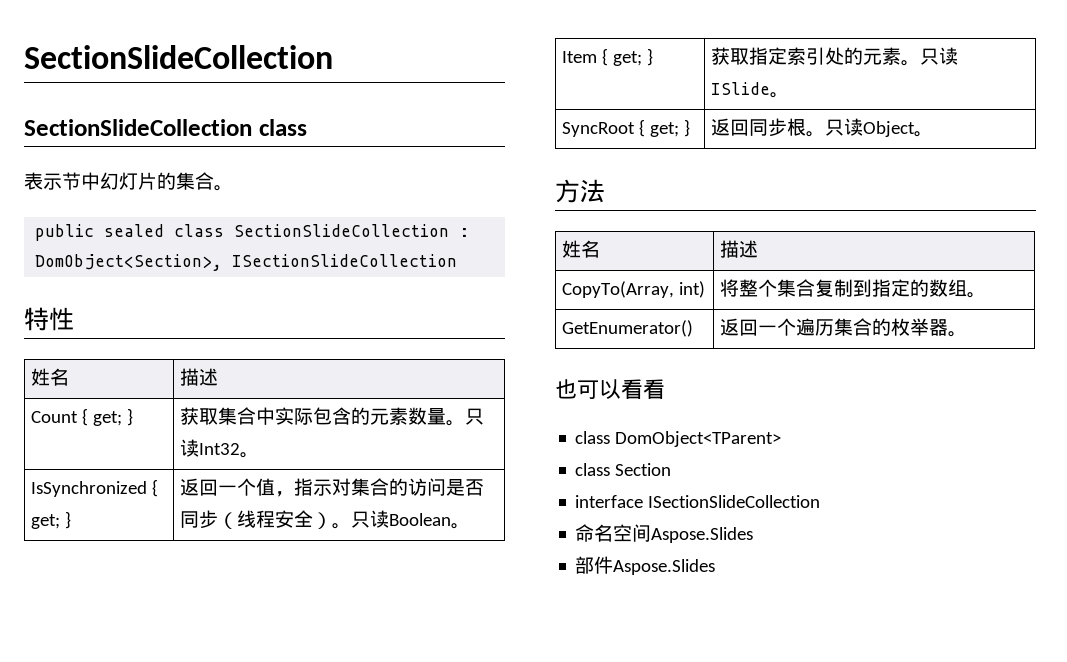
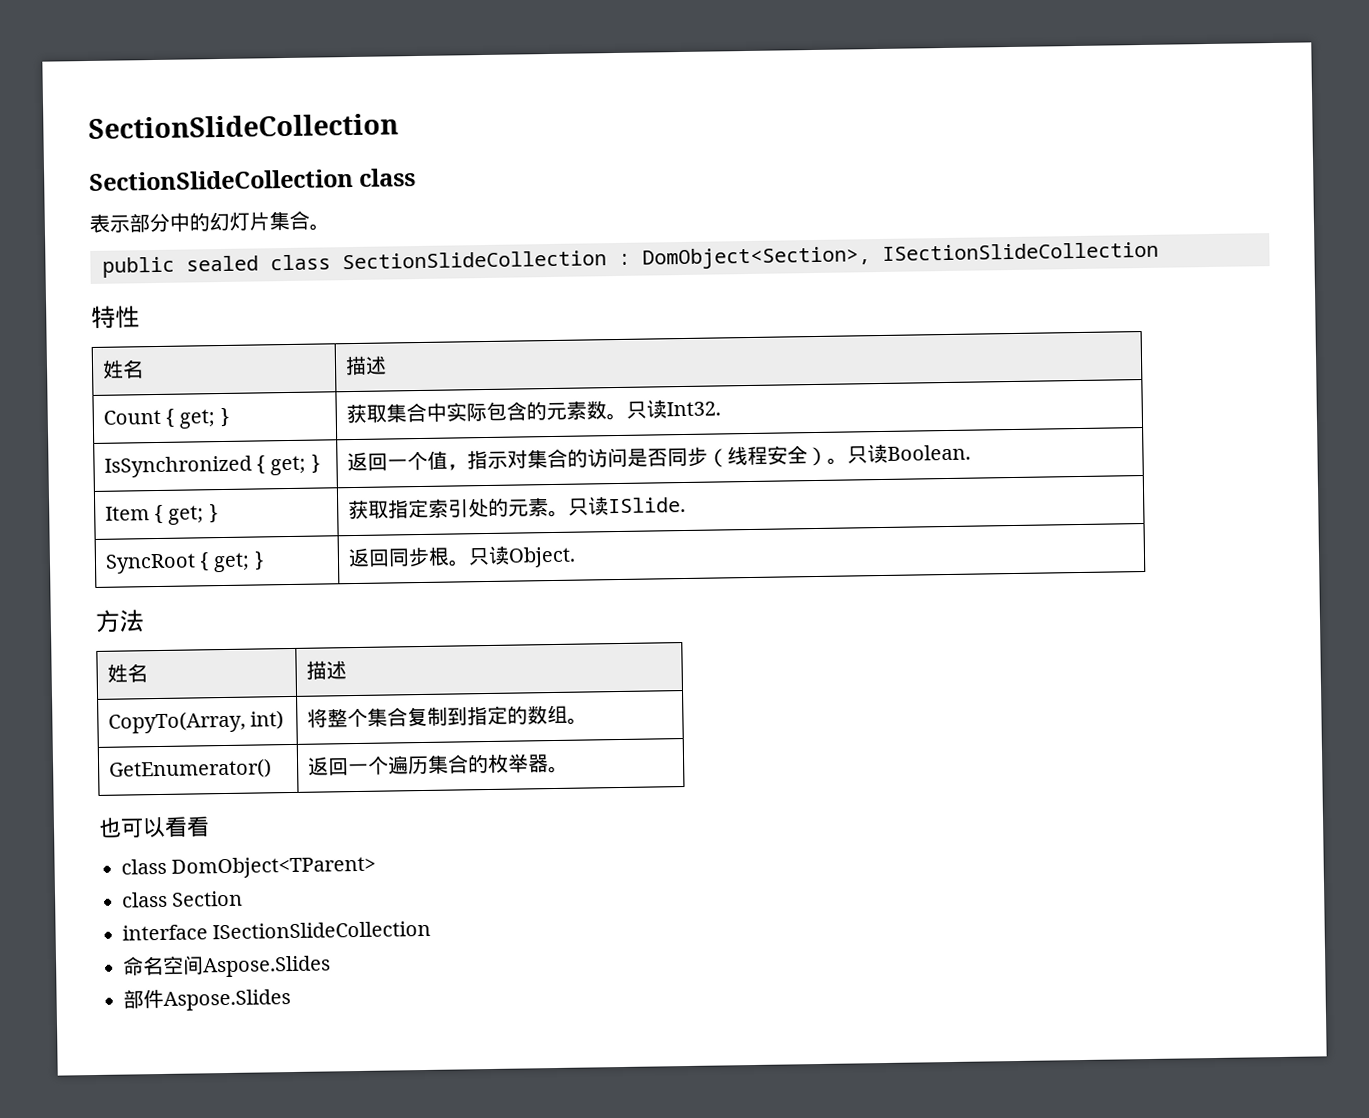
- 表示节中幻灯片的集合。
+ 表示部分中的幻灯片集合。
- Count { get; } | 获取集合中实际包含的元素数量。只读Int32。
+ Count { get; } | 获取集合中实际包含的元素数。只读Int32.
- IsSynchronized { get; } | 返回一个值，指示对集合的访问是否同步（线程安全）。只读Boolean。
+ IsSynchronized { get; } | 返回一个值，指示对集合的访问是否同步（线程安全）。只读Boolean.
- Item { get; } | 获取指定索引处的元素。只读ISlide。
+ Item { get; } | 获取指定索引处的元素。只读ISlide.
- SyncRoot { get; } | 返回同步根。只读Object。
+ SyncRoot { get; } | 返回同步根。只读Object.

